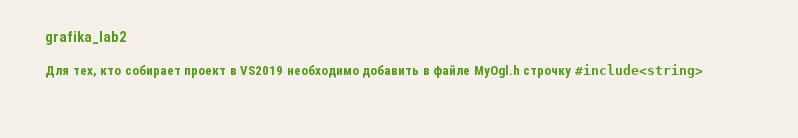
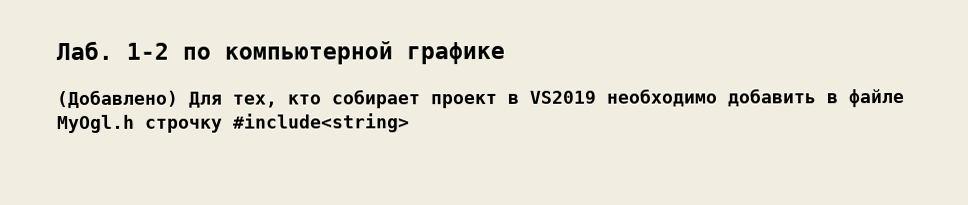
- grafika_lab2
- Для тех, кто собирает проект в VS2019 необходимо добавить в файле MyOgl.h строчку #include<string>
+ Лаб. 1-2 по компьютерной графике
+ (Добавлено) Для тех, кто собирает проект в VS2019 необходимо добавить в файле MyOgl.h строчку #include<string>

